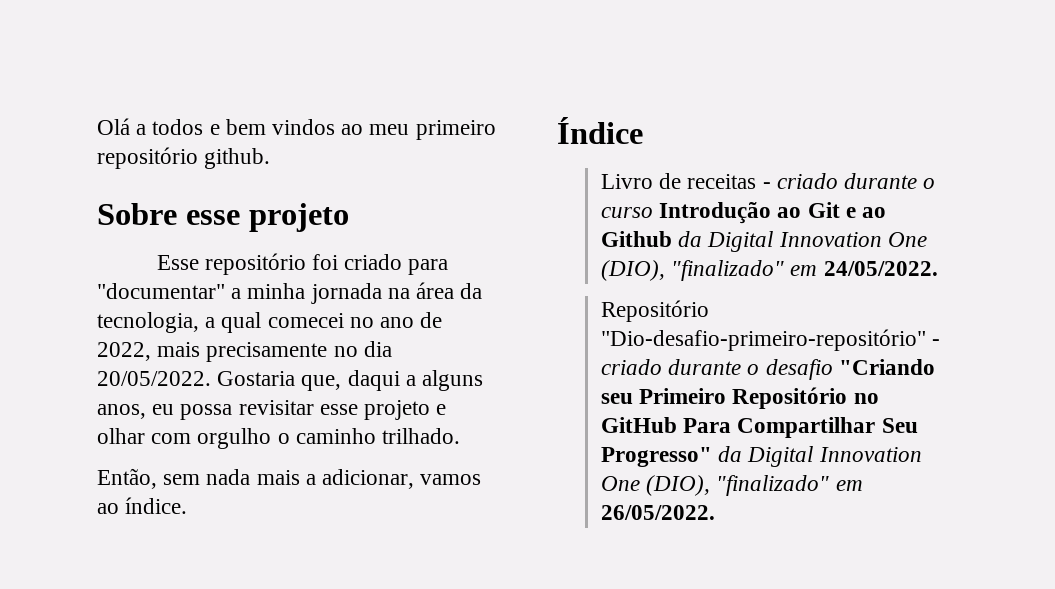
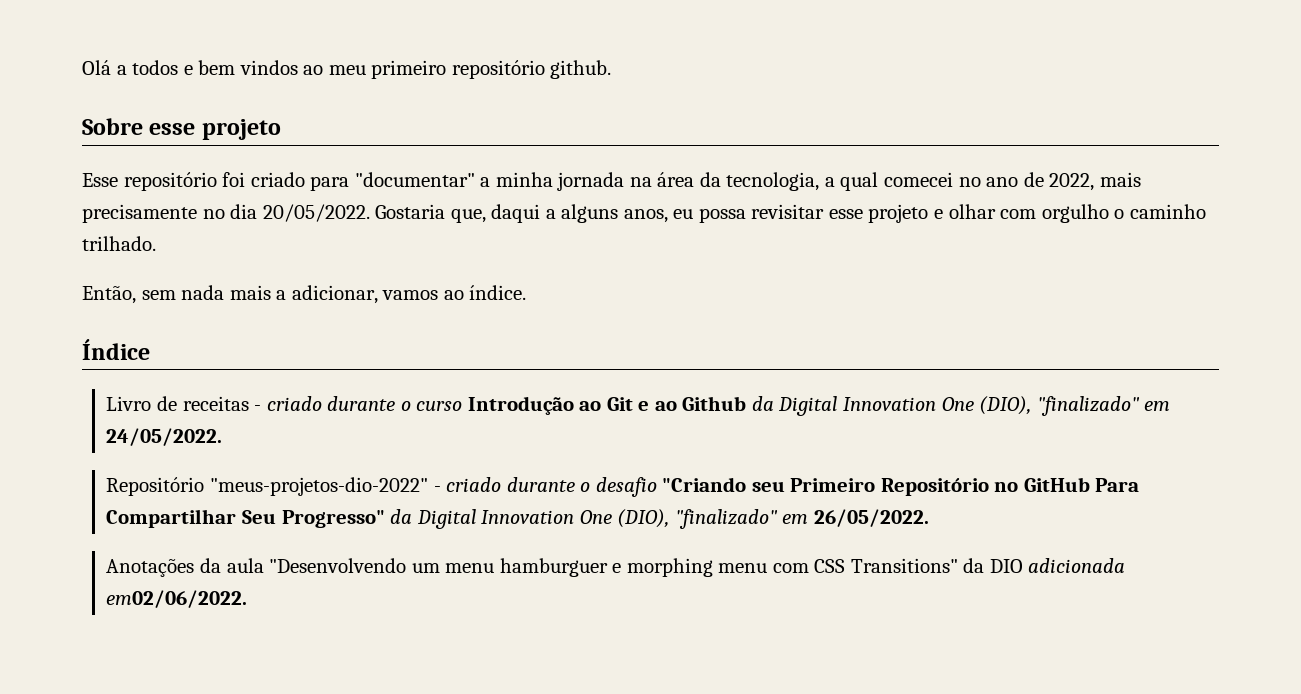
- Repositório "Dio-desafio-primeiro-repositório" - criado durante o desafio "Criando seu Primeiro Repositório no GitHub Para Compartilhar Seu Progresso" da Digital Innovation One (DIO), "finalizado" em 26/05/2022.
+ Repositório "meus-projetos-dio-2022" - criado durante o desafio "Criando seu Primeiro Repositório no GitHub Para Compartilhar Seu Progresso" da Digital Innovation One (DIO), "finalizado" em 26/05/2022.
+ Anotações da aula "Desenvolvendo um menu hamburguer e morphing menu com CSS Transitions" da DIO adicionada em02/06/2022.

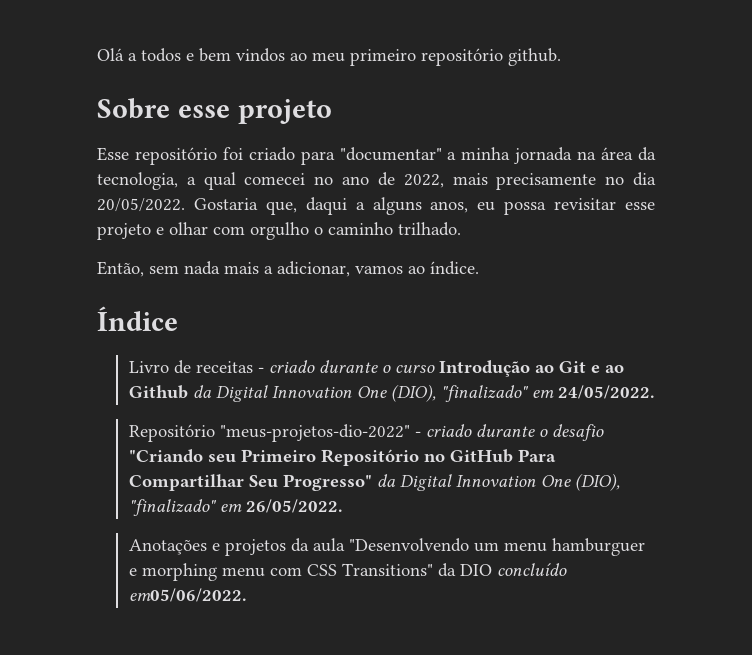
- Anotações da aula "Desenvolvendo um menu hamburguer e morphing menu com CSS Transitions" da DIO adicionada em02/06/2022.
+ Anotações e projetos da aula "Desenvolvendo um menu hamburguer e morphing menu com CSS Transitions" da DIO concluído em05/06/2022.

